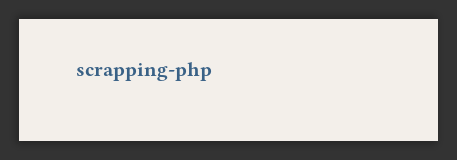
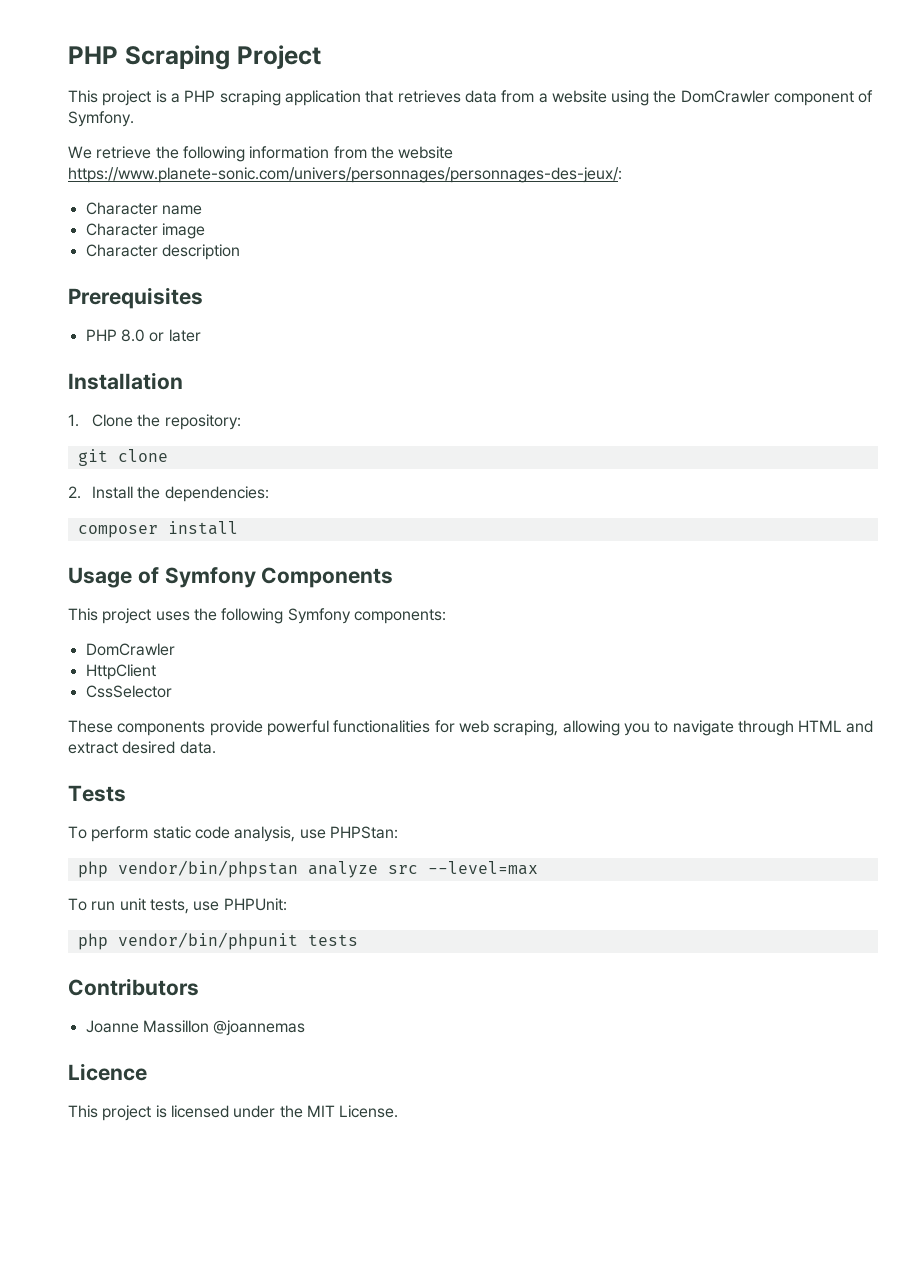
- scrapping-php
+ PHP Scraping Project
+ This project is a PHP scraping application that retrieves data from a website using the DomCrawler component of Symfony.
+ We retrieve the following information from the website https://www.planete-sonic.com/univers/personnages/personnages-des-jeux/:
+ Character name
+ Character image
+ Character description
+ Prerequisites
+ PHP 8.0 or later
+ Installation
+ 1. Clone the repository:
+ git clone
+ 2. Install the dependencies:
+ composer install
+ Usage of Symfony Components
+ This project uses the following Symfony components:
+ DomCrawler
+ HttpClient
+ CssSelector
+ These components provide powerful functionalities for web scraping, allowing you to navigate through HTML and extract desired data.
+ Tests
+ To perform static code analysis, use PHPStan:
+ php vendor/bin/phpstan analyze src --level=max
+ To run unit tests, use PHPUnit:
+ php vendor/bin/phpunit tests
+ Contributors
+ Joanne Massillon @joannemas
+ Licence
+ This project is licensed under the MIT License.

